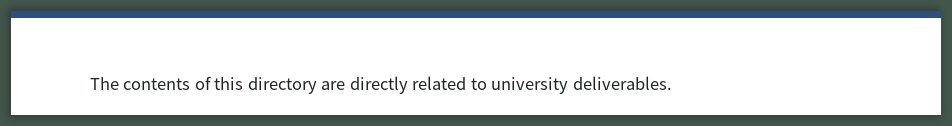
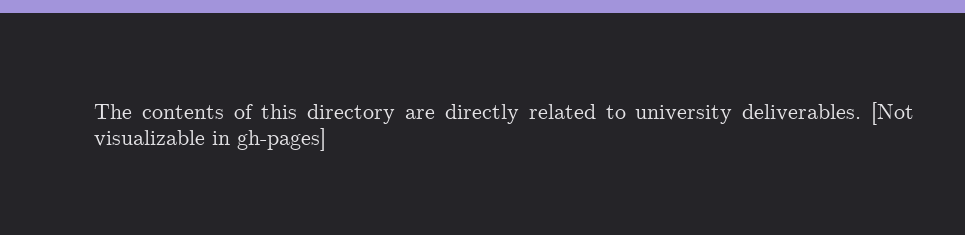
+ [Not visualizable in gh-pages]

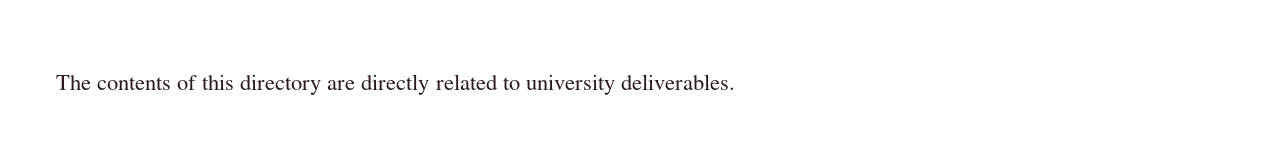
- [Not visualizable in gh-pages]

